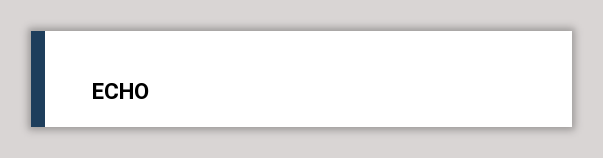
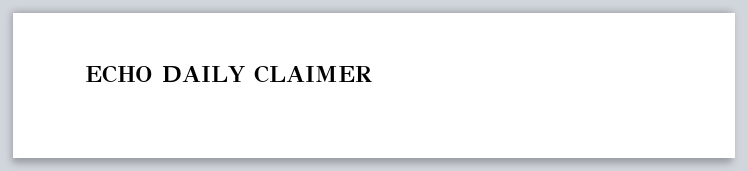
- ECHO
+ ECHO DAILY CLAIMER

